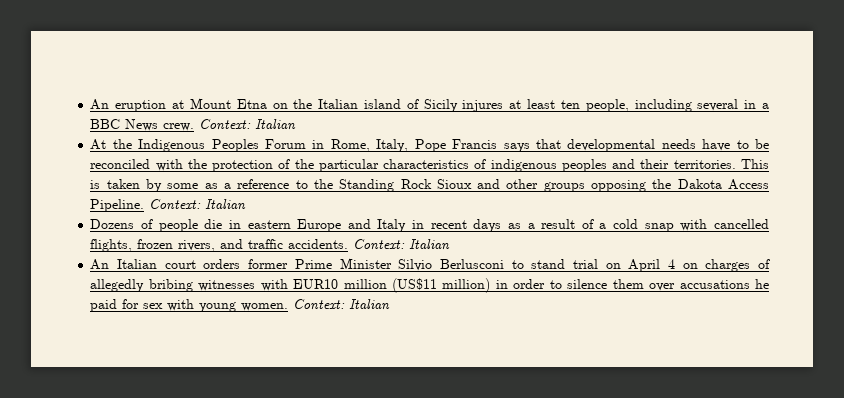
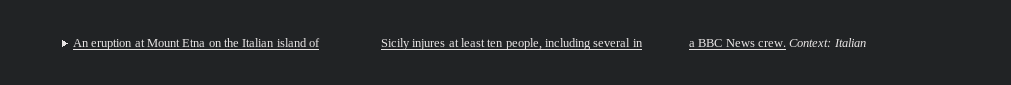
- At the Indigenous Peoples Forum in Rome, Italy, Pope Francis says that developmental needs have to be reconciled with the protection of the particular characteristics of indigenous peoples and their territories. This is taken by some as a reference to the Standing Rock Sioux and other groups opposing the Dakota Access Pipeline. Context: Italian
- Dozens of people die in eastern Europe and Italy in recent days as a result of a cold snap with cancelled flights, frozen rivers, and traffic accidents. Context: Italian
- An Italian court orders former Prime Minister Silvio Berlusconi to stand trial on April 4 on charges of allegedly bribing witnesses with EUR10 million (US$11 million) in order to silence them over accusations he paid for sex with young women. Context: Italian

